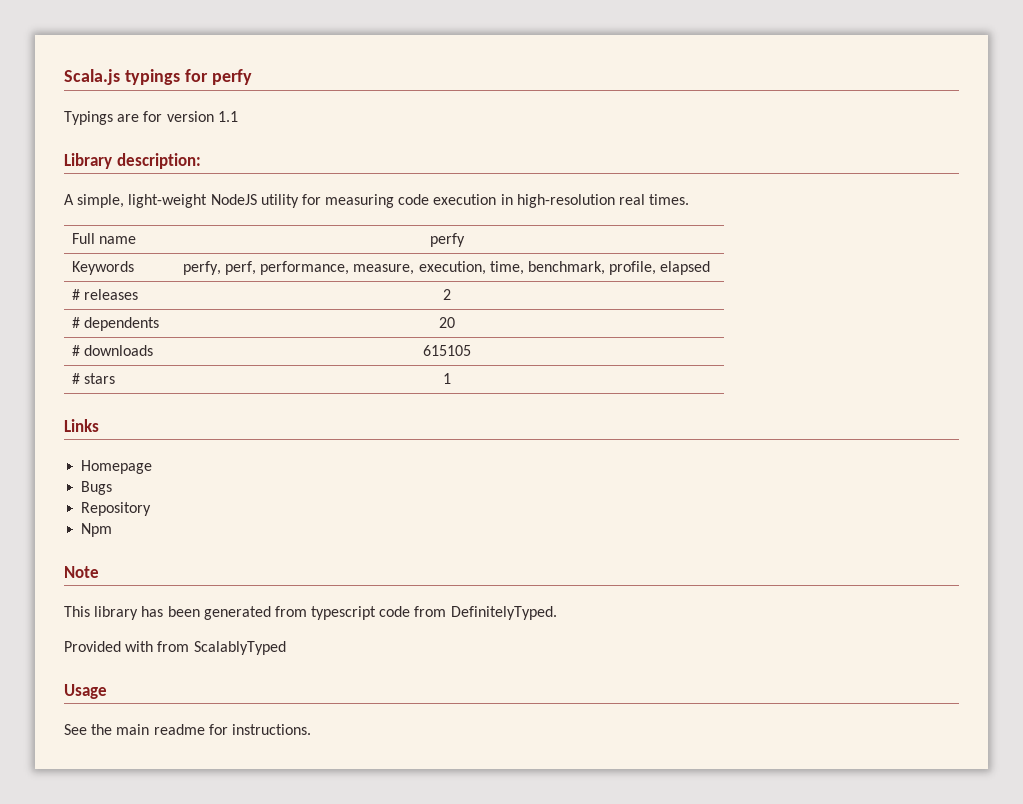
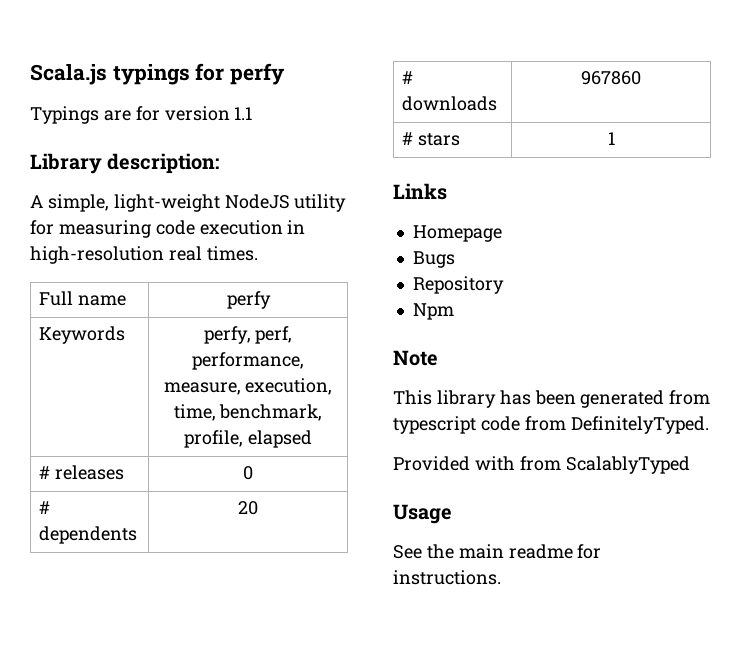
- # releases | 2
+ # releases | 0
- # downloads | 615105
+ # downloads | 967860

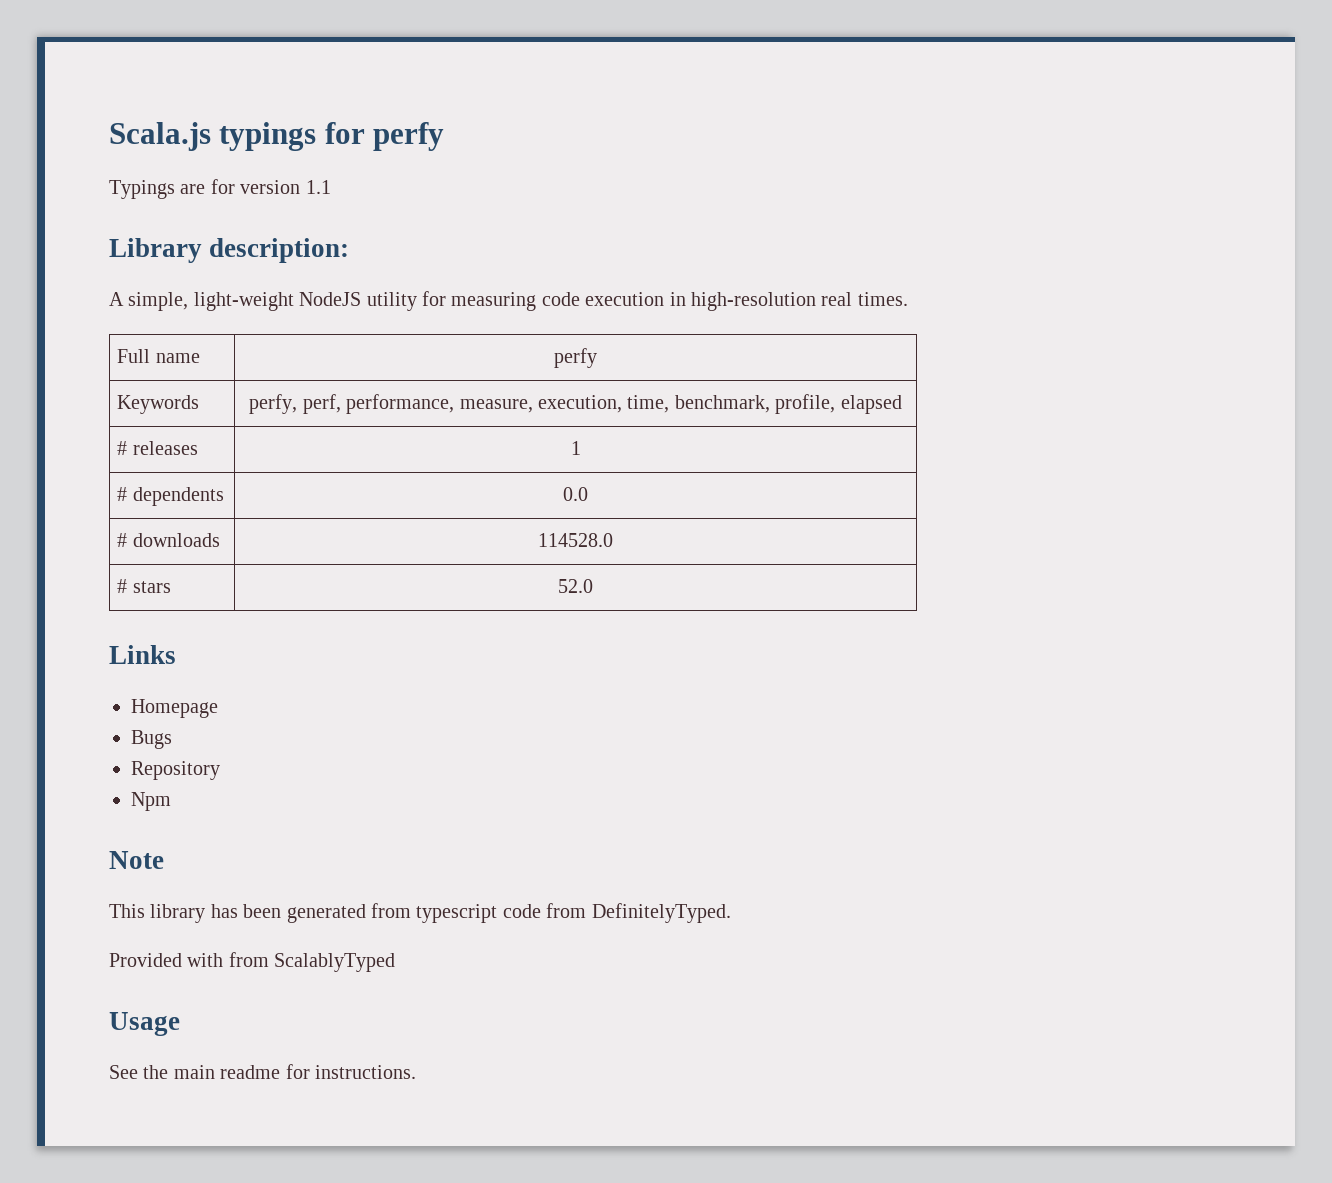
- # releases | 0
+ # releases | 1
- # dependents | 20
+ # dependents | 0.0
- # downloads | 967860
+ # downloads | 114528.0
- # stars | 1
+ # stars | 52.0

